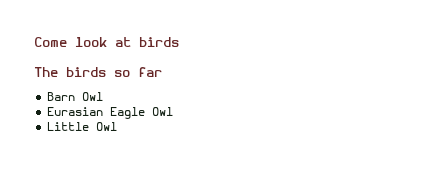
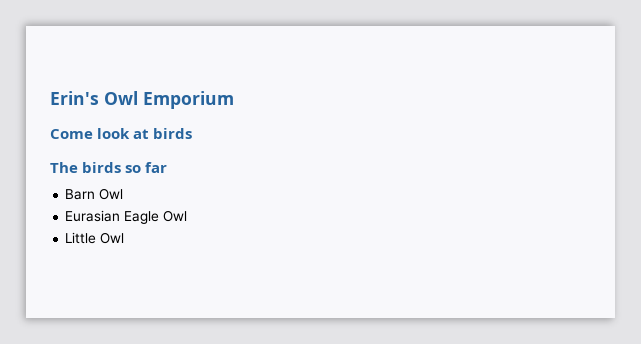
+ Erin's Owl Emporium

